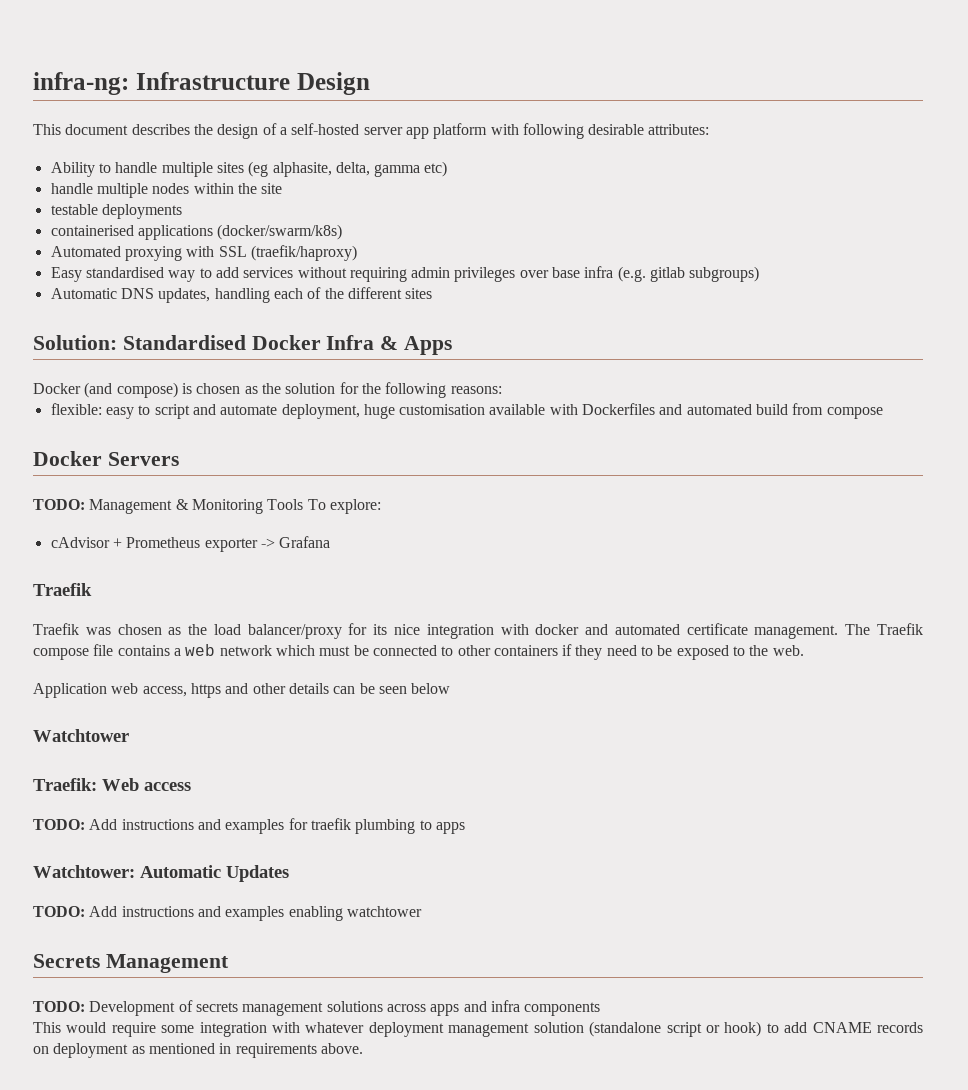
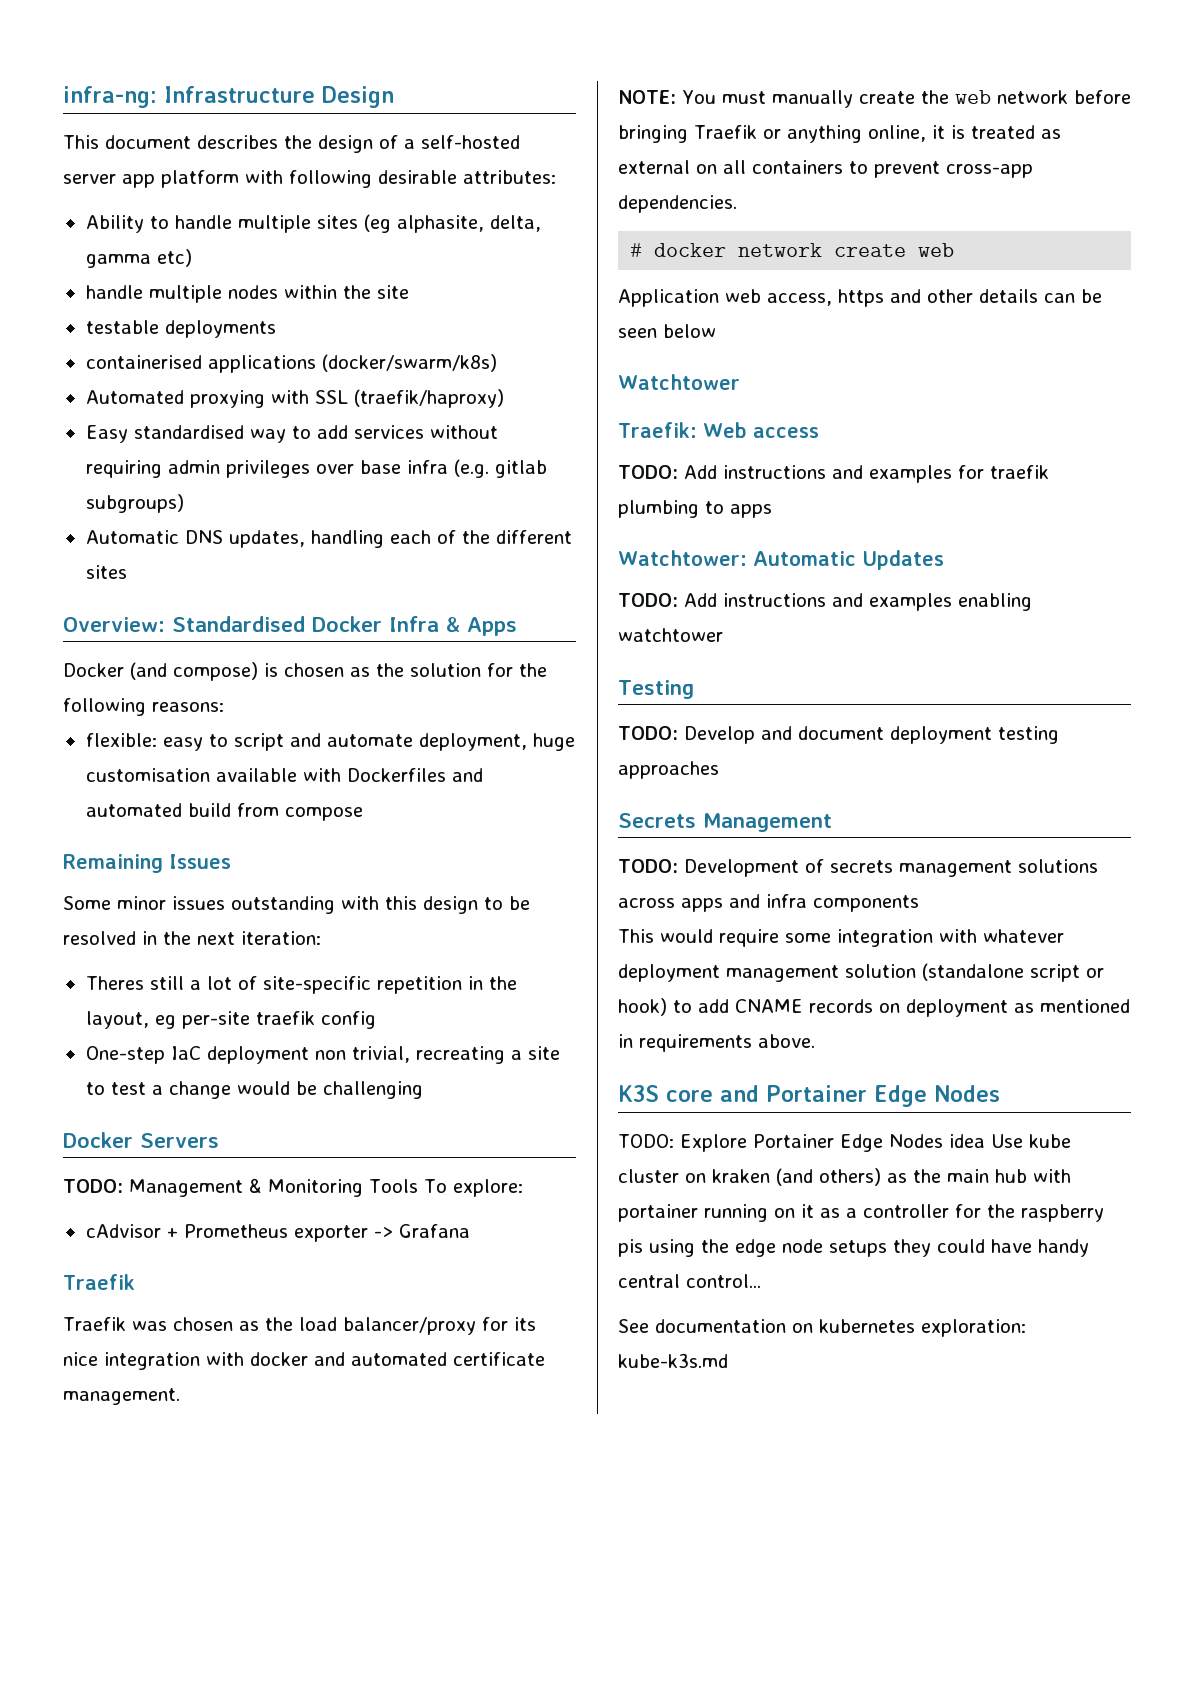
- Solution: Standardised Docker Infra & Apps
+ Overview: Standardised Docker Infra & Apps
+ Remaining Issues
+ Some minor issues outstanding with this design to be resolved in the next iteration:
+ Theres still a lot of site-specific repetition in the layout, eg per-site traefik config
+ One-step IaC deployment non trivial, recreating a site to test a change would be challenging
- Traefik was chosen as the load balancer/proxy for its nice integration with docker and automated certificate management. The Traefik compose file contains a web network which must be connected to other containers if they need to be exposed to the web.
+ Traefik was chosen as the load balancer/proxy for its nice integration with docker and automated certificate management.
+ NOTE: You must manually create the web network before bringing Traefik or anything online, it is treated as external on all containers to prevent cross-app dependencies.
+ # docker network create web
+ Testing
+ TODO: Develop and document deployment testing approaches
+ K3S core and Portainer Edge Nodes
+ TODO: Explore Portainer Edge Nodes idea Use kube cluster on kraken (and others) as the main hub with portainer running on it as a controller for the raspberry pis using the edge node setups they could have handy central control...
+ See documentation on kubernetes exploration: kube-k3s.md

